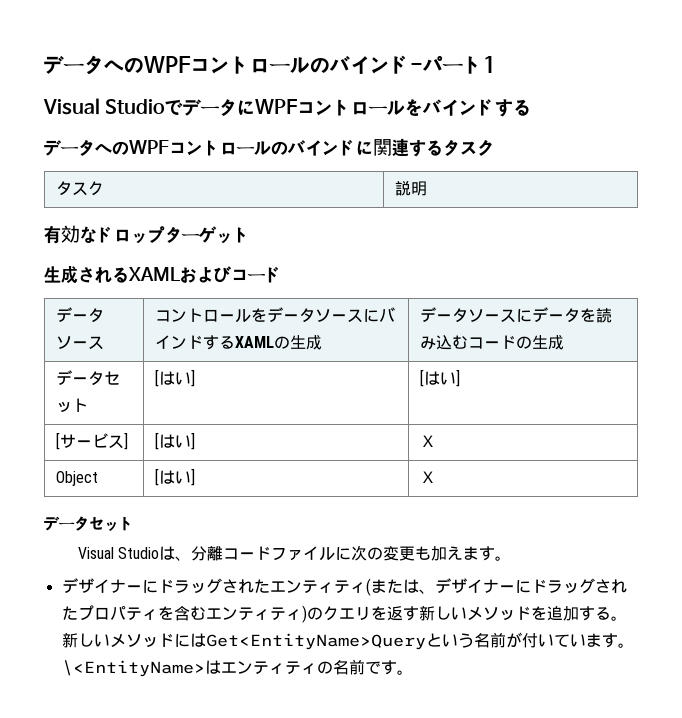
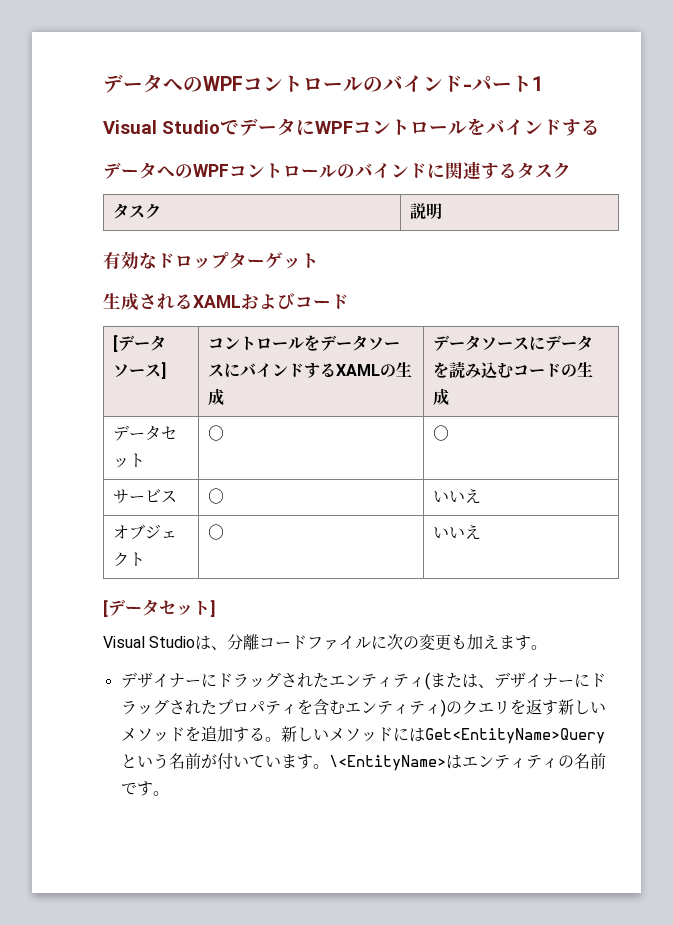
- データソース | コントロールをデータソースにバインドするXAMLの生成 | データソースにデータを読み込むコードの生成
+ [データソース] | コントロールをデータソースにバインドするXAMLの生成 | データソースにデータを読み込むコードの生成
- データセット | [はい] | [はい]
- [サービス] | [はい] | Ｘ
- Object | [はい] | Ｘ
- データセット
+ データセット | ○ | ○
+ サービス | ○ | いいえ
+ オブジェクト | ○ | いいえ
+ [データセット]

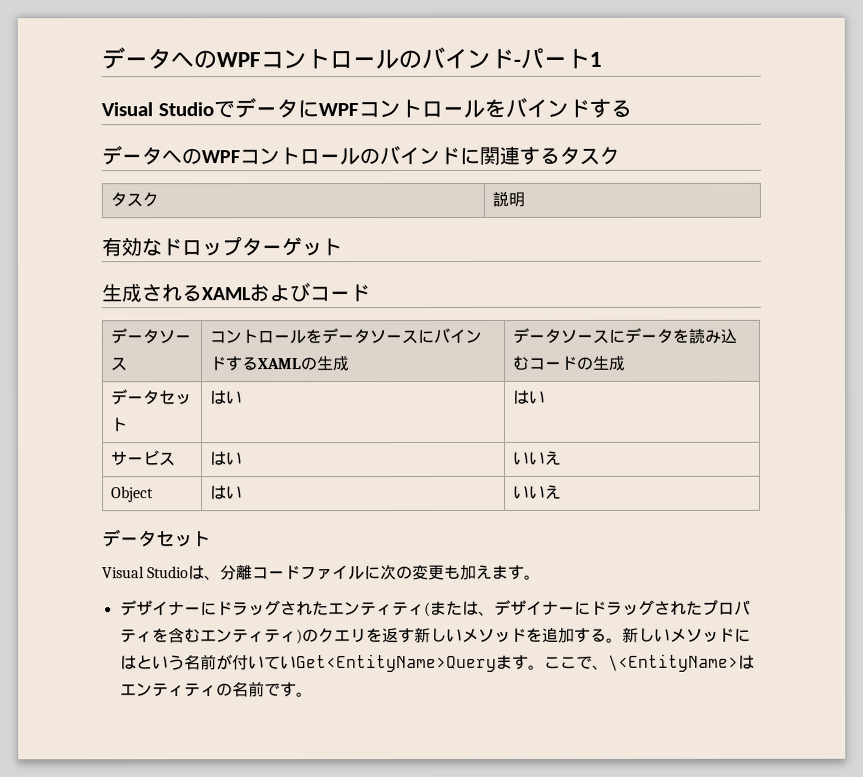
- [データソース] | コントロールをデータソースにバインドするXAMLの生成 | データソースにデータを読み込むコードの生成
+ データソース | コントロールをデータソースにバインドするXAMLの生成 | データソースにデータを読み込むコードの生成
- データセット | ○ | ○
+ データセット | はい | はい
- サービス | ○ | いいえ
- オブジェクト | ○ | いいえ
- [データセット]
+ サービス | はい | いいえ
+ Object | はい | いいえ
+ データセット
- 新しいメソッドにはGet<EntityName>Queryという名前が付いています。\<EntityName>はエンティティの名前です。
+ 新しいメソッドにはという名前が付いていGet<EntityName>Queryます。ここで、\<EntityName>はエンティティの名前です。

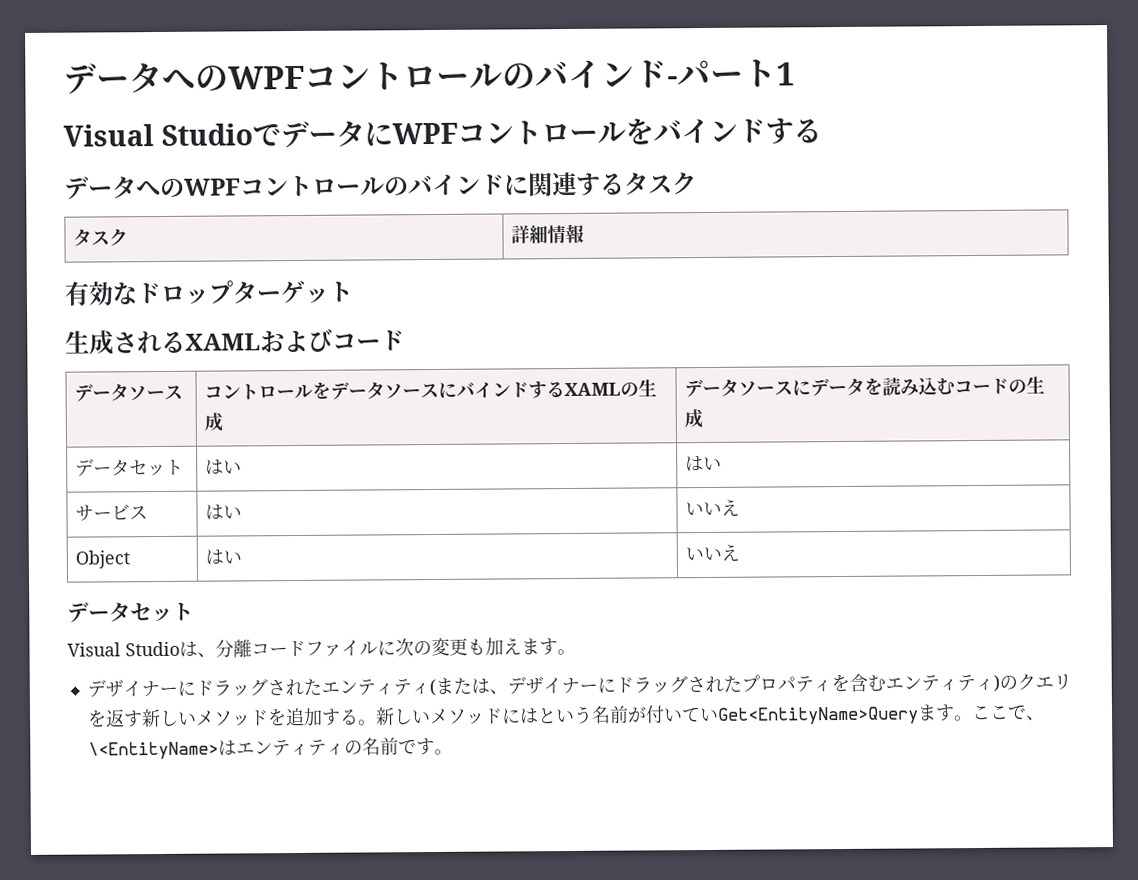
- タスク | 説明
+ タスク | 詳細情報

